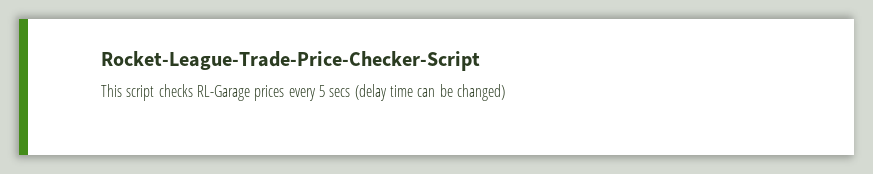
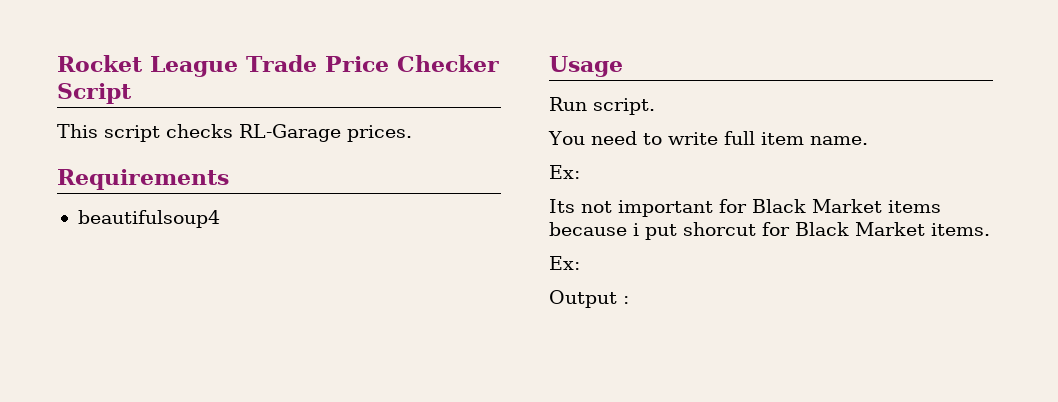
- Rocket-League-Trade-Price-Checker-Script
- This script checks RL-Garage prices every 5 secs (delay time can be changed)
+ Rocket League Trade Price Checker Script
+ This script checks RL-Garage prices.
+ Requirements
+ beautifulsoup4
+ Usage
+ Run script.
+ You need to write full item name.
+ Ex:
+ Its not important for Black Market items because i put shorcut for Black Market items.
+ Ex:
+ Output :

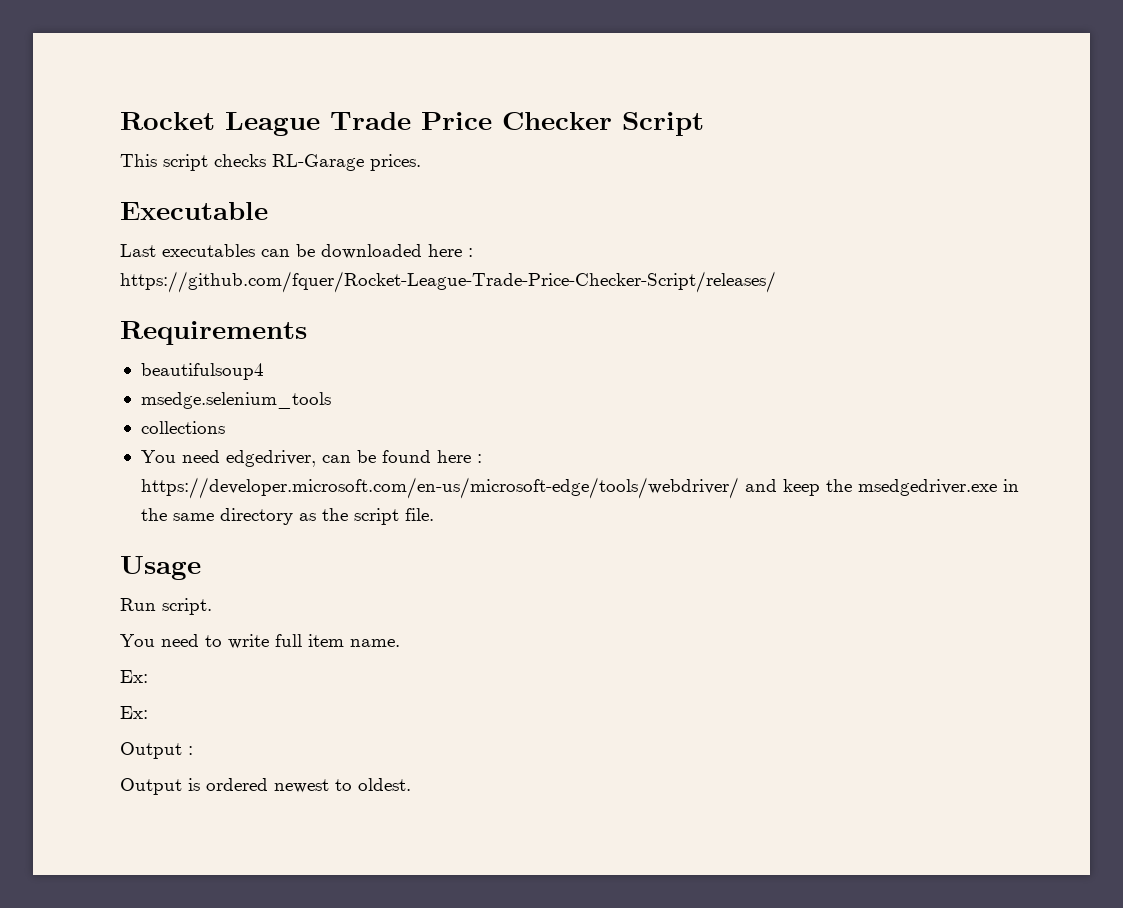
+ Executable
+ Last executables can be downloaded here : https://github.com/fquer/Rocket-League-Trade-Price-Checker-Script/releases/
  Requirements
  beautifulsoup4
+ msedge.selenium_tools
+ collections
+ You need edgedriver, can be found here : https://developer.microsoft.com/en-us/microsoft-edge/tools/webdriver/ and keep the msedgedriver.exe in the same directory as the script file.
  You need to write full item name.
  Ex:
- Its not important for Black Market items because i put shorcut for Black Market items.
  Ex:
  Output :
+ Output is ordered newest to oldest.

